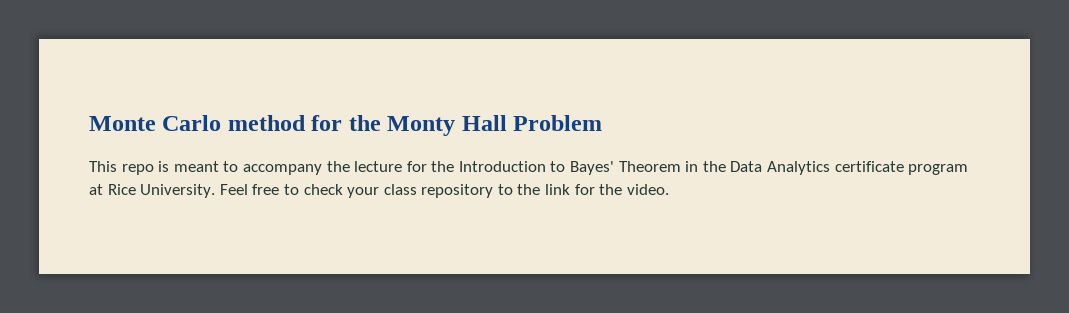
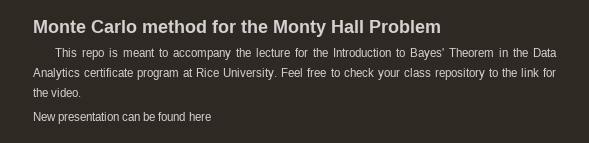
+ New presentation can be found here

